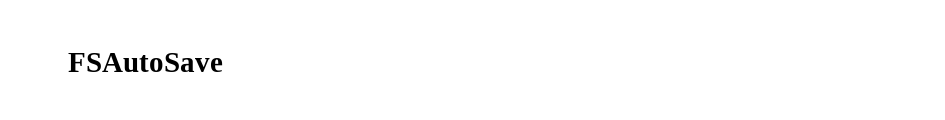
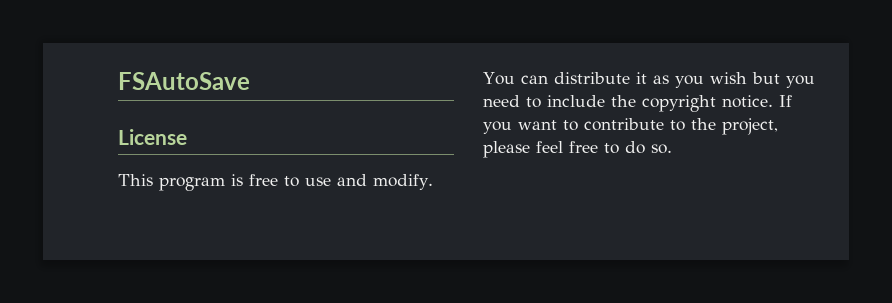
+ License
+ This program is free to use and modify. You can distribute it as you wish but you need to include the copyright notice. If you want to contribute to the project, please feel free to do so.

